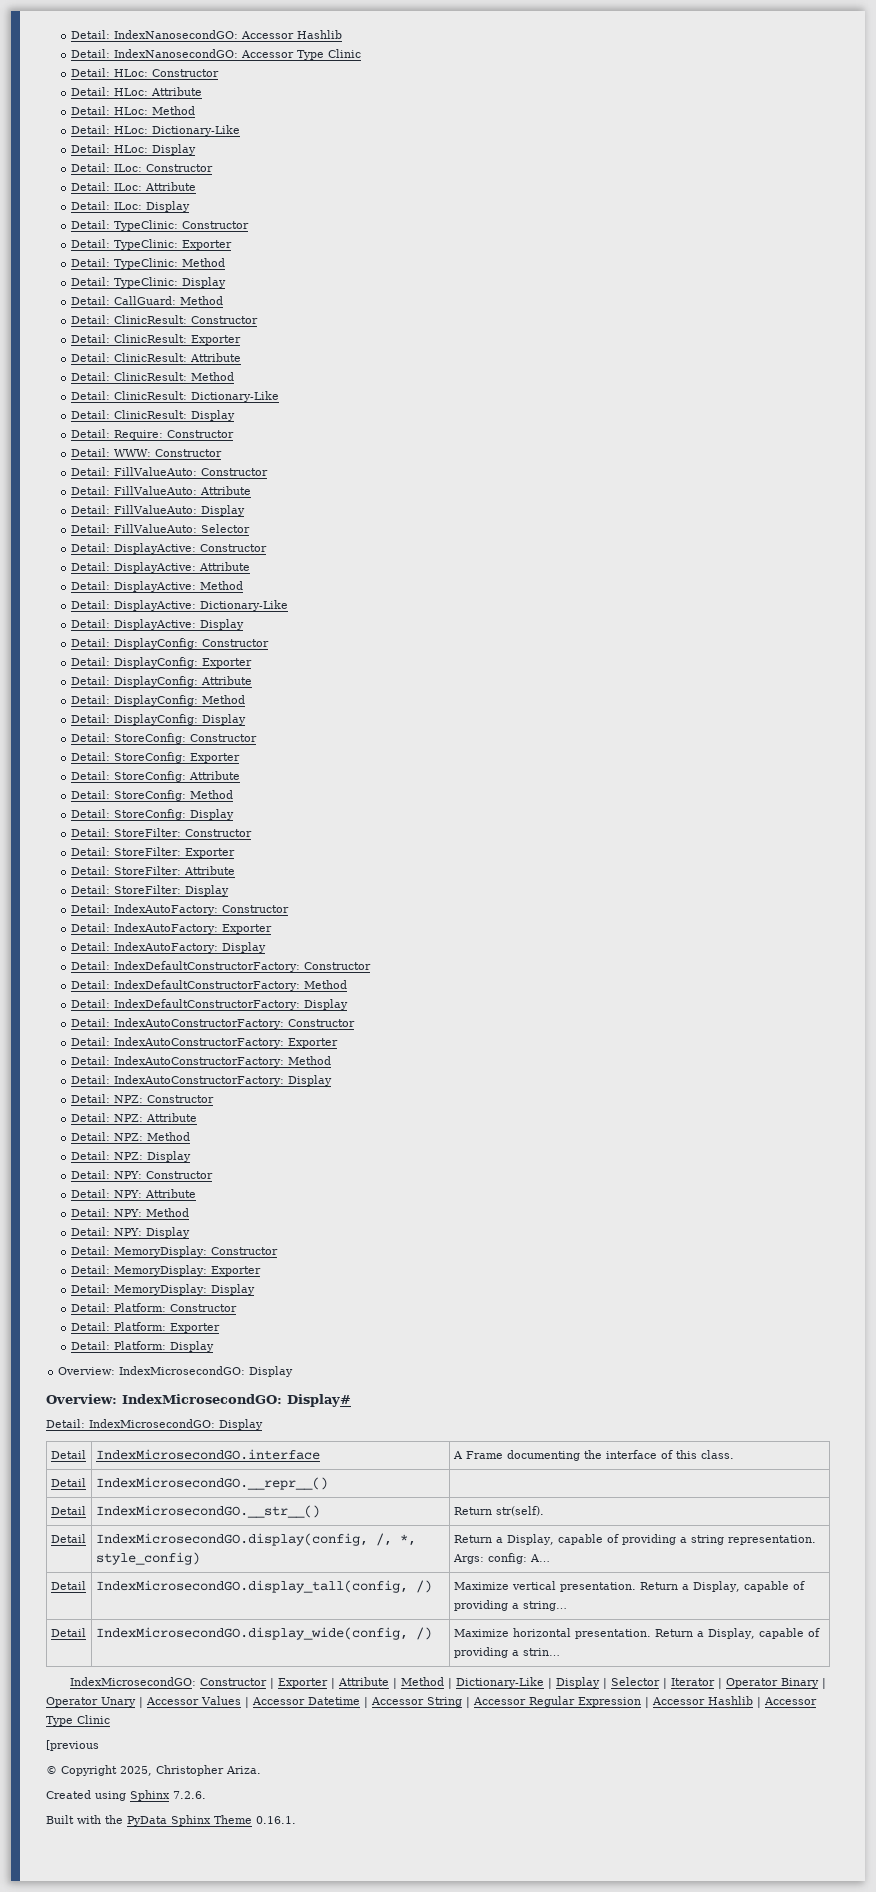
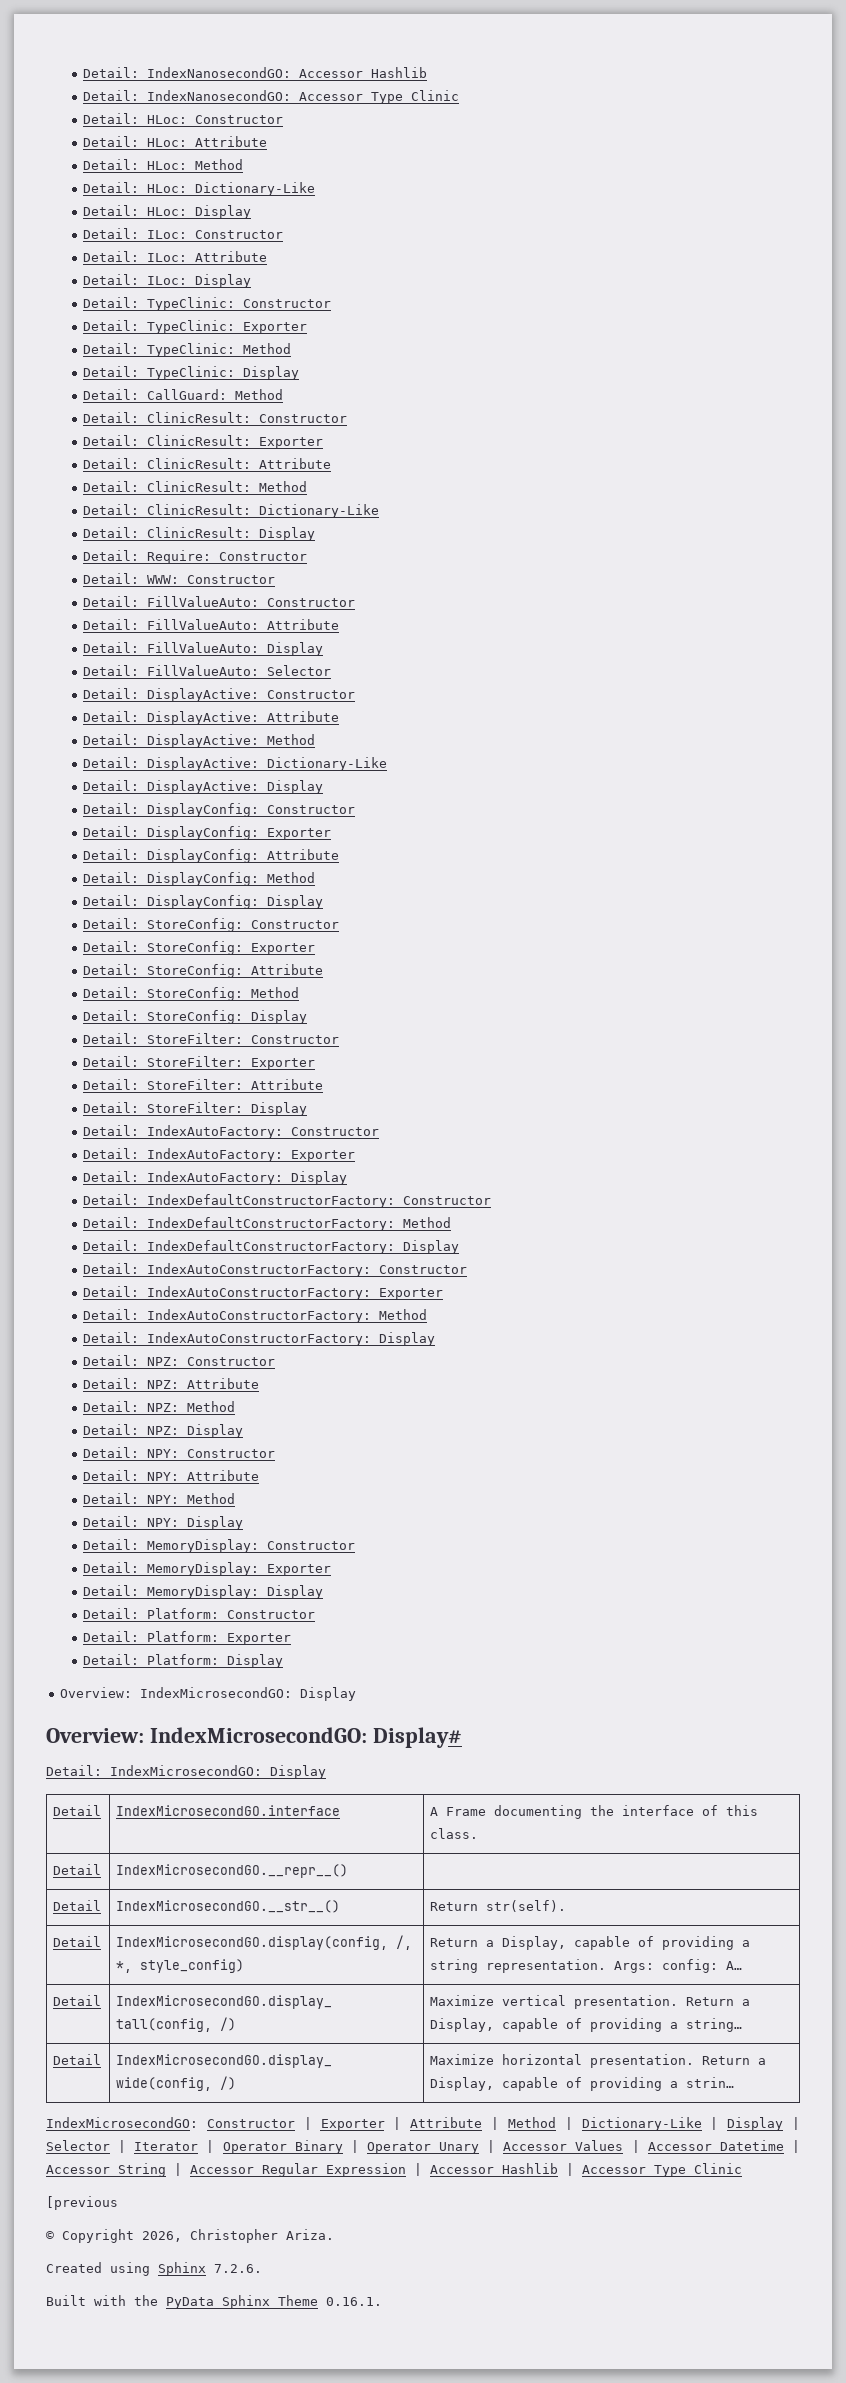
- © Copyright 2025, Christopher Ariza.
+ © Copyright 2026, Christopher Ariza.

